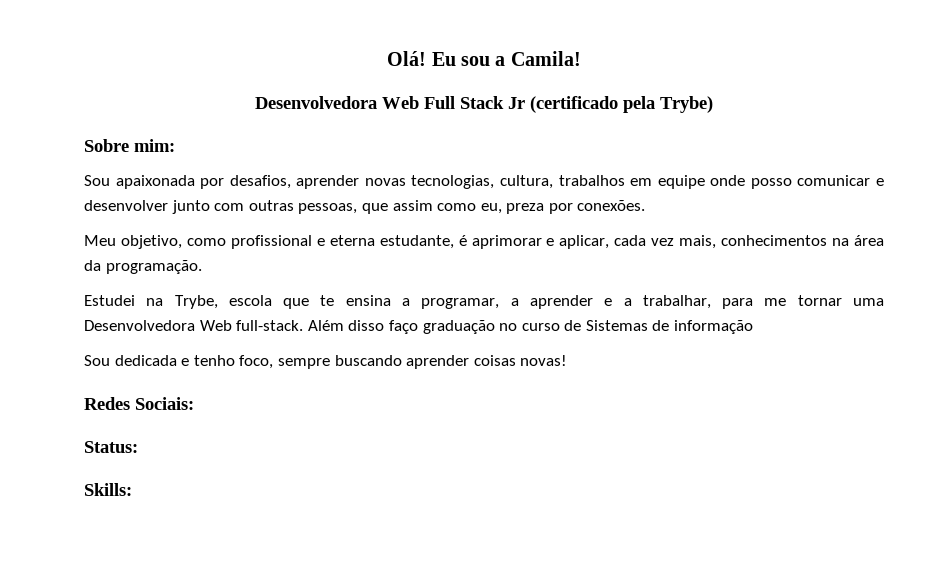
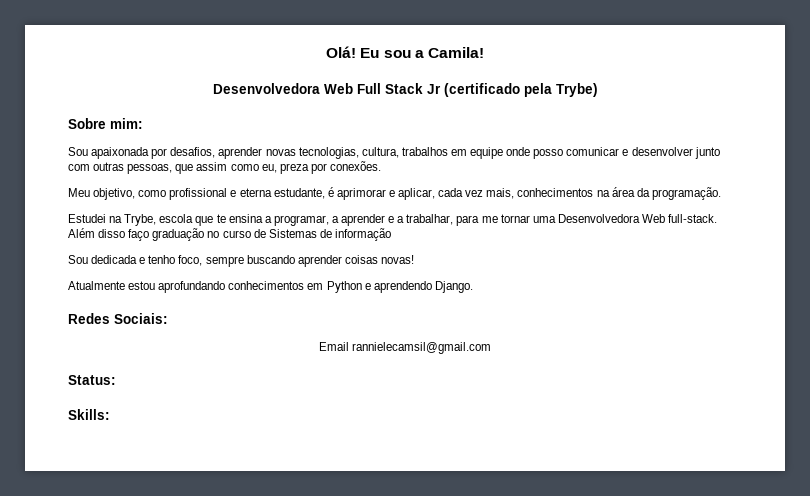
+ Atualmente estou aprofundando conhecimentos em Python e aprendendo Django.
+ Email rannielecamsil@gmail.com

